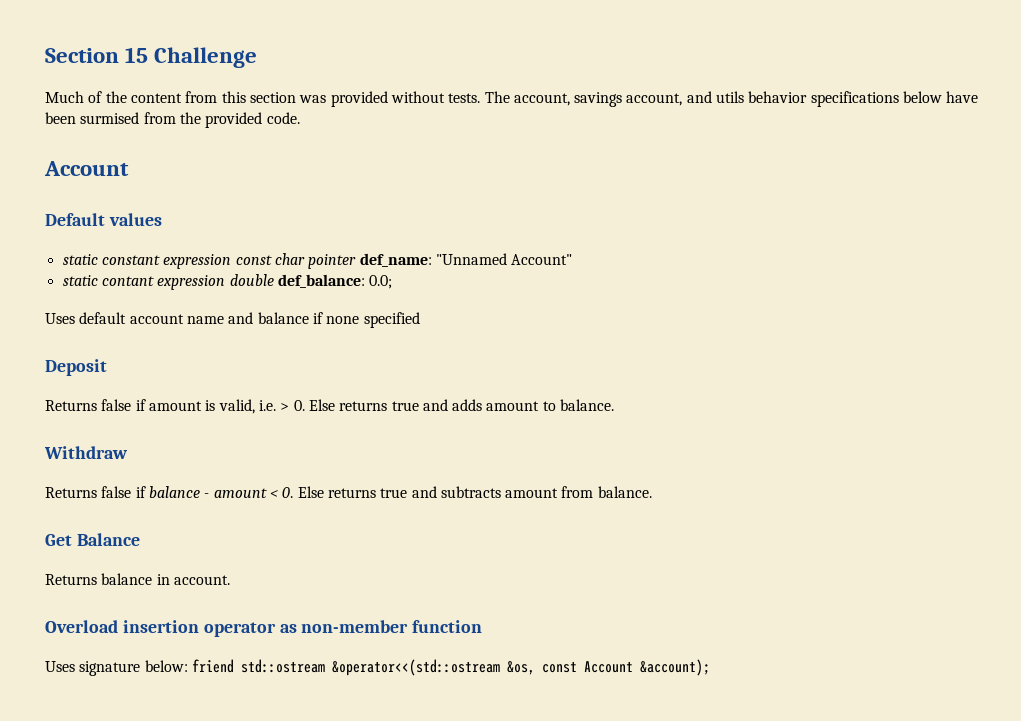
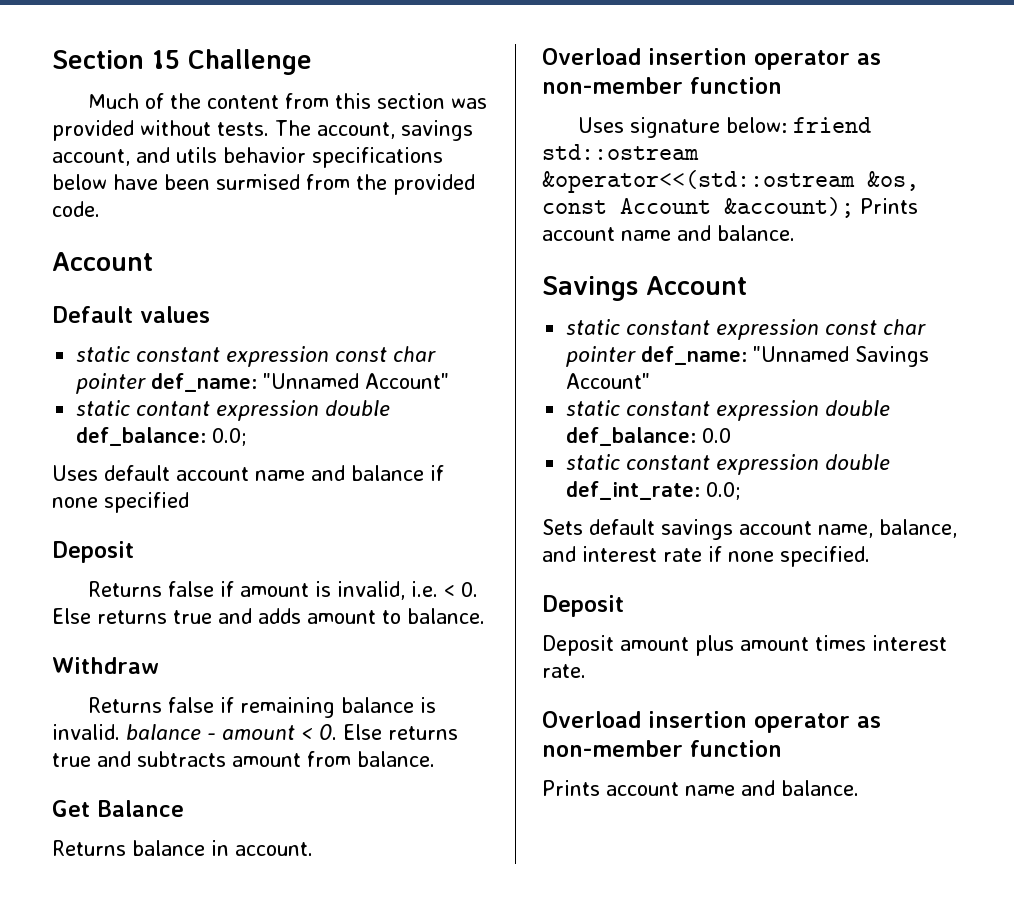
- Returns false if amount is valid, i.e. > 0. Else returns true and adds amount to balance.
+ Returns false if amount is invalid, i.e. < 0. Else returns true and adds amount to balance.
- Returns false if balance - amount < 0. Else returns true and subtracts amount from balance.
+ Returns false if remaining balance is invalid. balance - amount < 0. Else returns true and subtracts amount from balance.
- Uses signature below: friend std::ostream &operator<<(std::ostream &os, const Account &account);
+ Uses signature below: friend std::ostream &operator<<(std::ostream &os, const Account &account); Prints account name and balance.
+ Savings Account
+ static constant expression const char pointer def_name: "Unnamed Savings Account"
+ static constant expression double def_balance: 0.0
+ static constant expression double def_int_rate: 0.0;
+ Sets default savings account name, balance, and interest rate if none specified.
+ Deposit
+ Deposit amount plus amount times interest rate.
+ Overload insertion operator as non-member function
+ Prints account name and balance.

